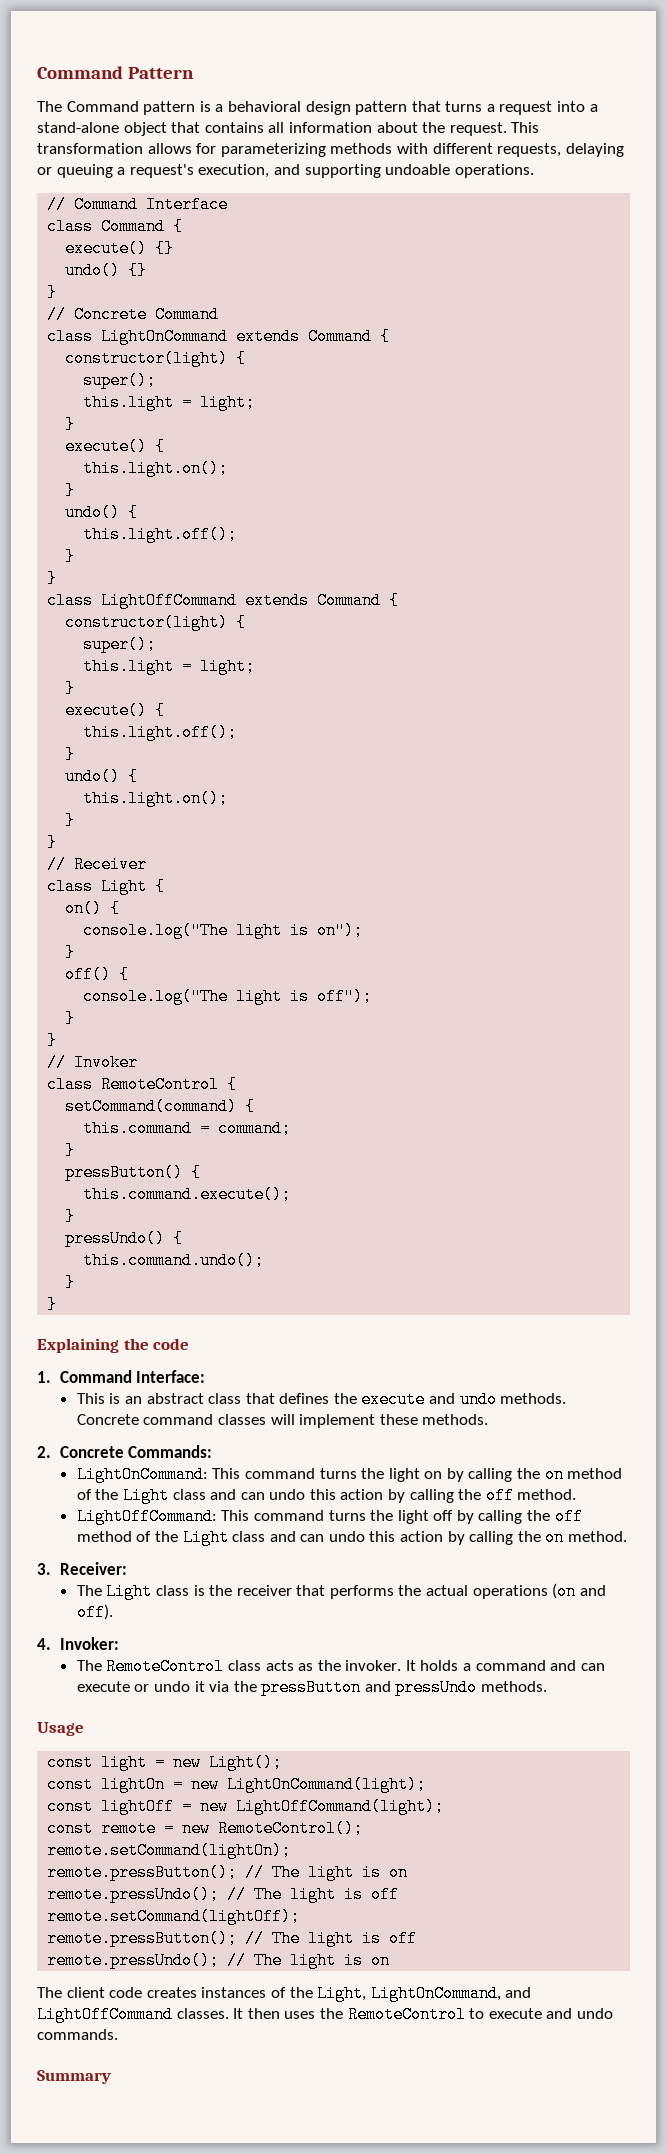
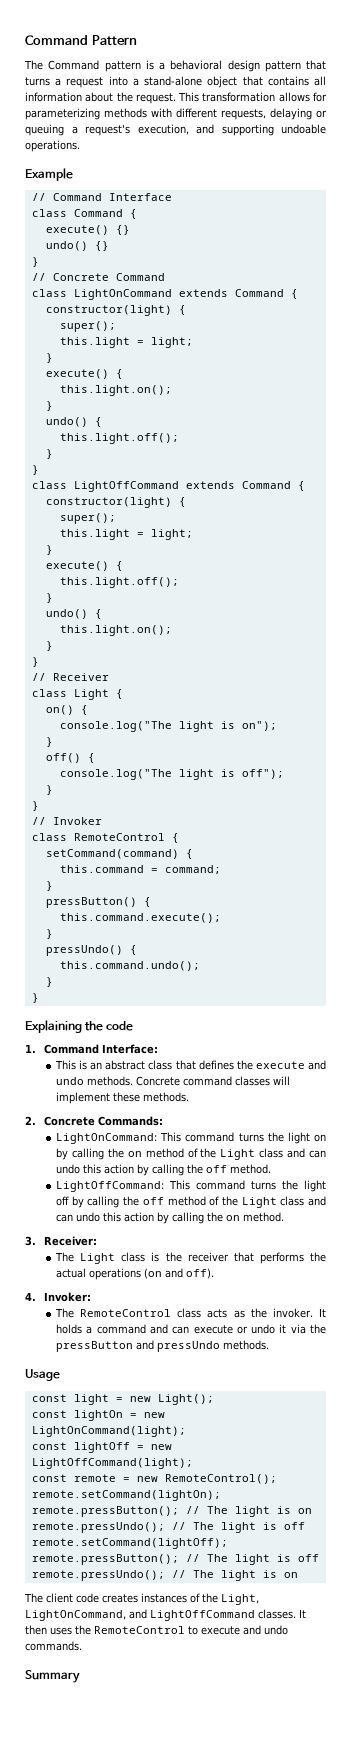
+ Example

